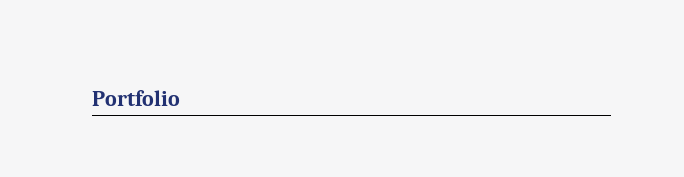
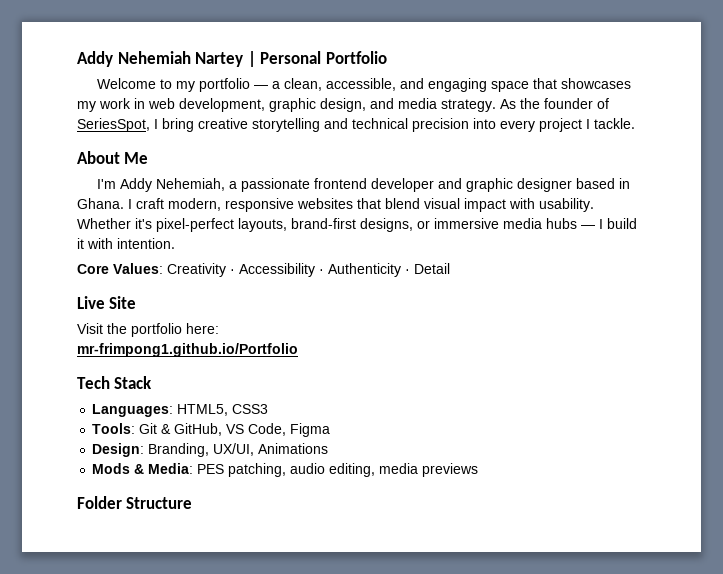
- Portfolio
+ Addy Nehemiah Nartey | Personal Portfolio
+ Welcome to my portfolio — a clean, accessible, and engaging space that showcases my work in web development, graphic design, and media strategy. As the founder of SeriesSpot, I bring creative storytelling and technical precision into every project I tackle.
+ About Me
+ I'm Addy Nehemiah, a passionate frontend developer and graphic designer based in Ghana. I craft modern, responsive websites that blend visual impact with usability. Whether it's pixel-perfect layouts, brand-first designs, or immersive media hubs — I build it with intention.
+ Core Values: Creativity · Accessibility · Authenticity · Detail
+ Live Site
+ Visit the portfolio here:
+ mr-frimpong1.github.io/Portfolio
+ Tech Stack
+ Languages: HTML5, CSS3
+ Tools: Git & GitHub, VS Code, Figma
+ Design: Branding, UX/UI, Animations
+ Mods & Media: PES patching, audio editing, media previews
+ Folder Structure

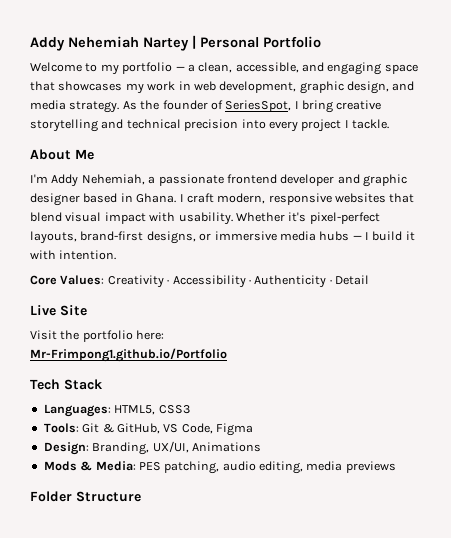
- mr-frimpong1.github.io/Portfolio
+ Mr-Frimpong1.github.io/Portfolio

